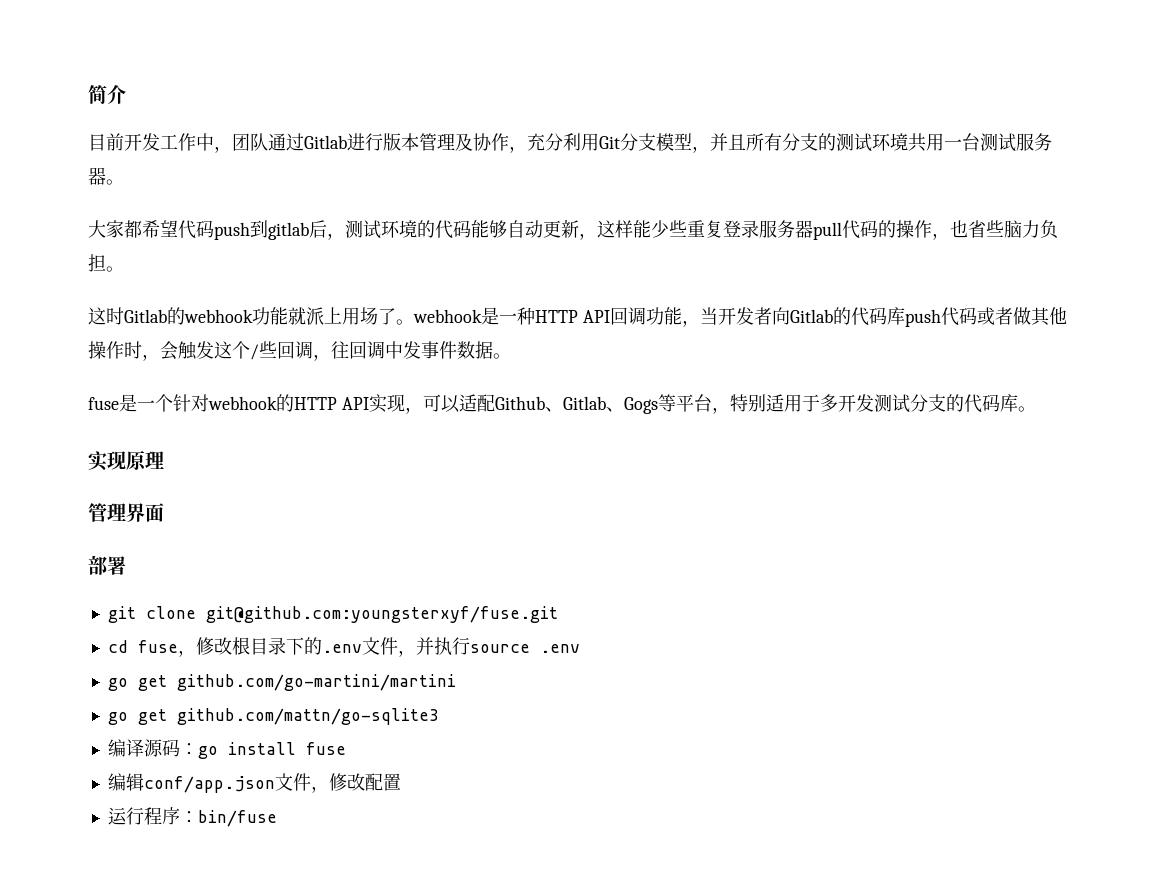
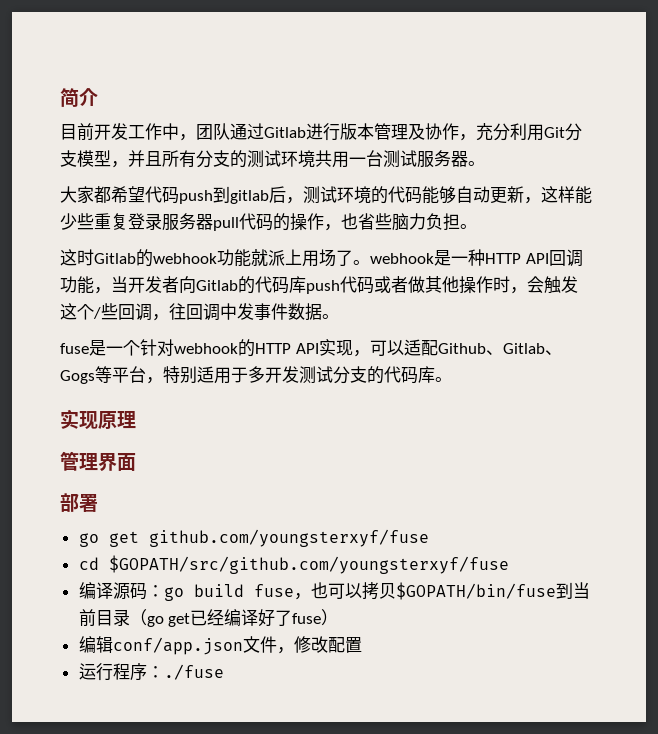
- git clone git@github.com:youngsterxyf/fuse.git
- cd fuse，修改根目录下的.env文件，并执行source .env
- go get github.com/go-martini/martini
- go get github.com/mattn/go-sqlite3
+ go get github.com/youngsterxyf/fuse
+ cd $GOPATH/src/github.com/youngsterxyf/fuse
- 编译源码：go install fuse
+ 编译源码：go build fuse，也可以拷贝$GOPATH/bin/fuse到当前目录（go get已经编译好了fuse）
- 运行程序：bin/fuse
+ 运行程序：./fuse

